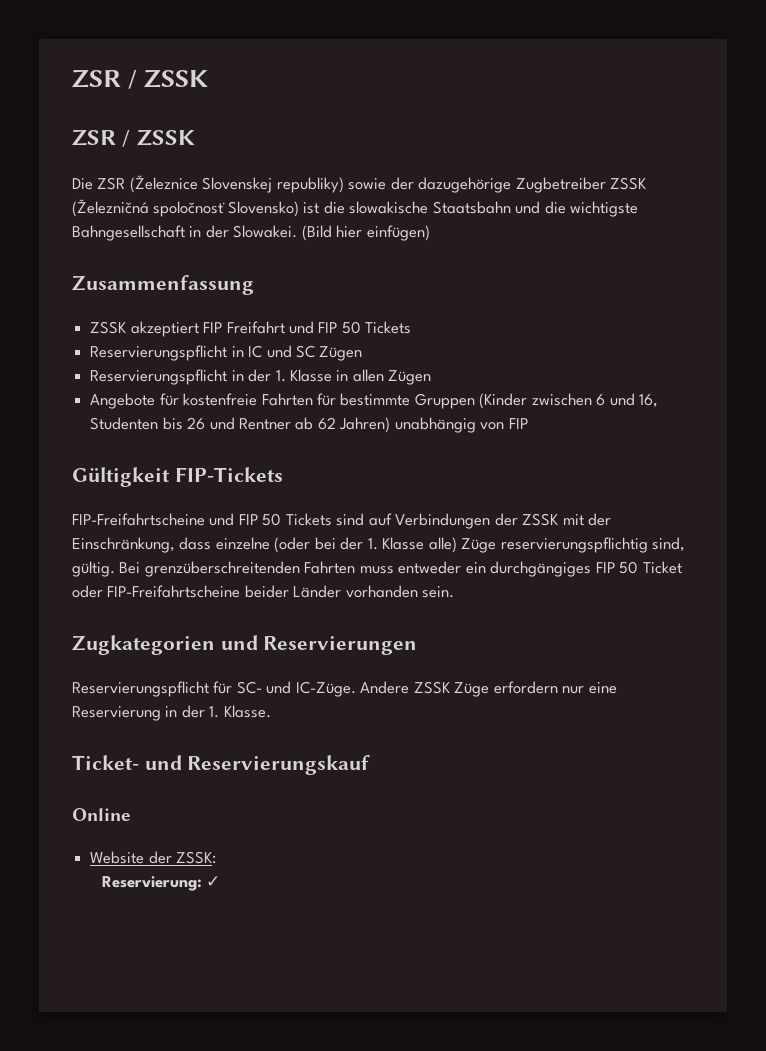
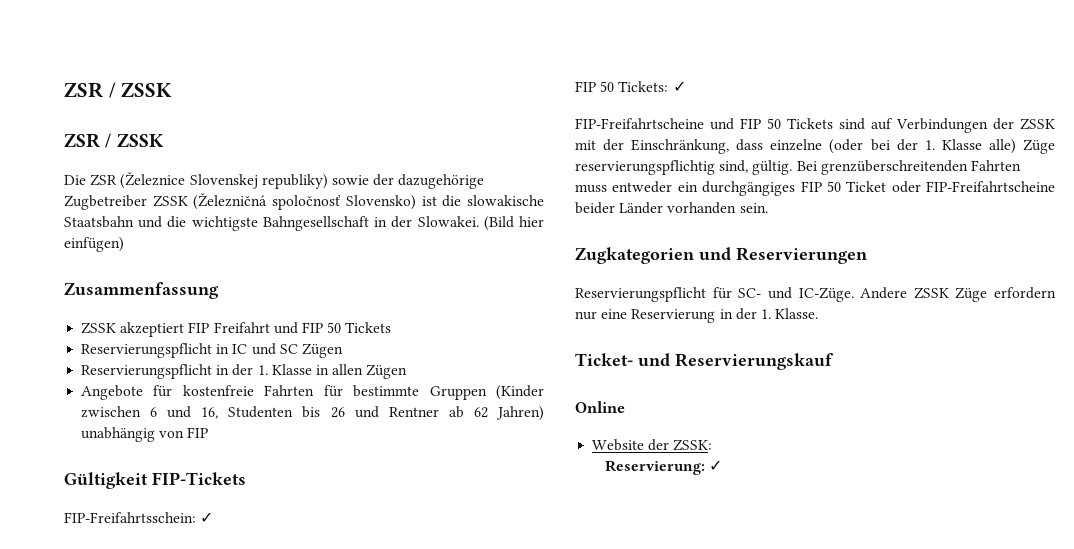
+ FIP-Freifahrtsschein: ✓
+ FIP 50 Tickets: ✓

